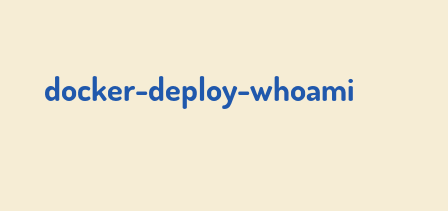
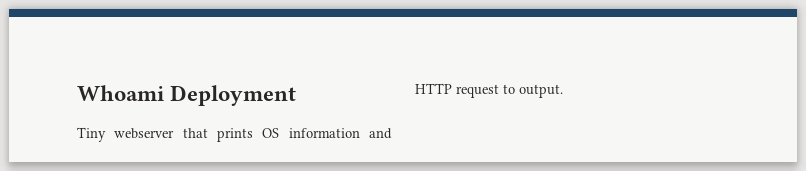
- docker-deploy-whoami
+ Whoami Deployment
+ Tiny webserver that prints OS information and HTTP request to output.

